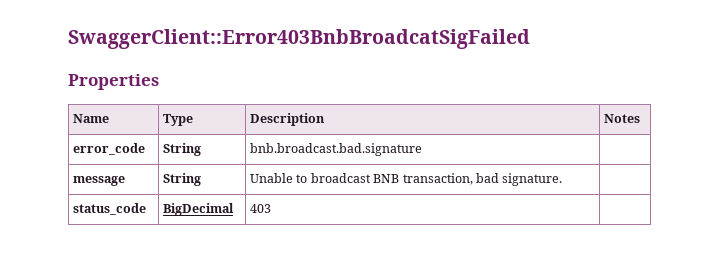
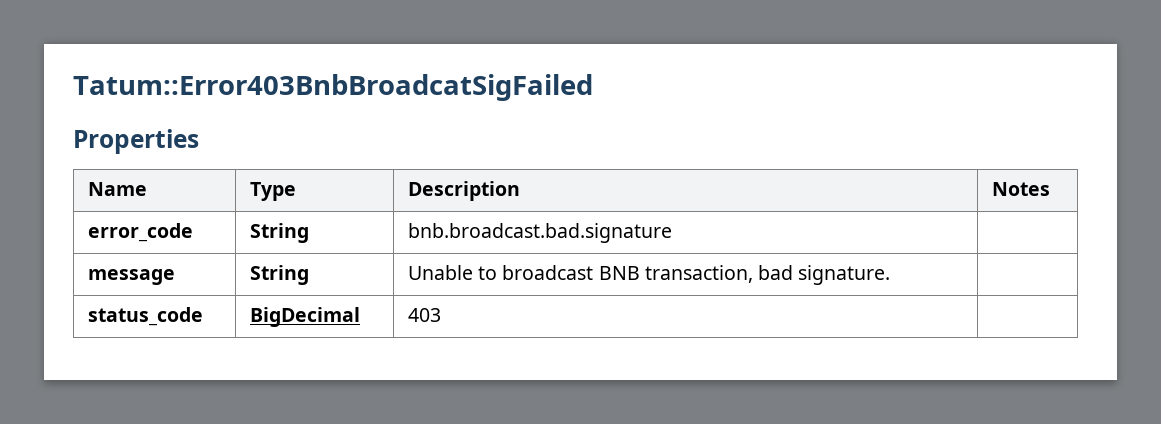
- SwaggerClient::Error403BnbBroadcatSigFailed
+ Tatum::Error403BnbBroadcatSigFailed

